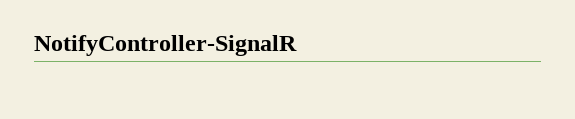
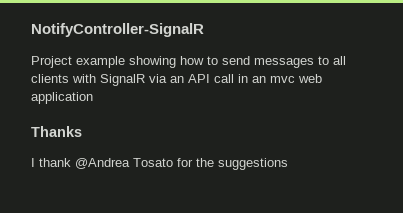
+ Project example showing how to send messages to all clients with SignalR via an API call in an mvc web application
+ Thanks
+ I thank @Andrea Tosato for the suggestions

